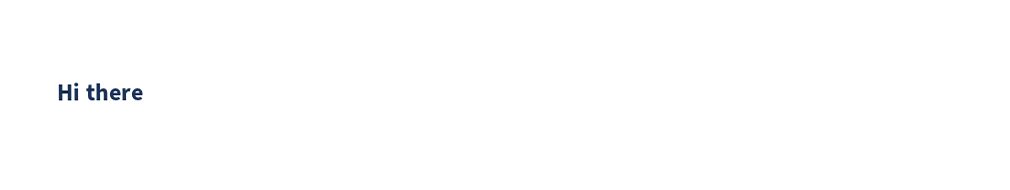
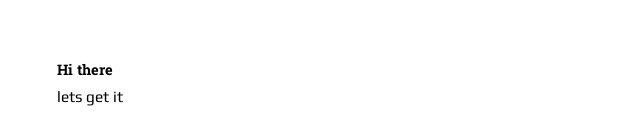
+ lets get it

